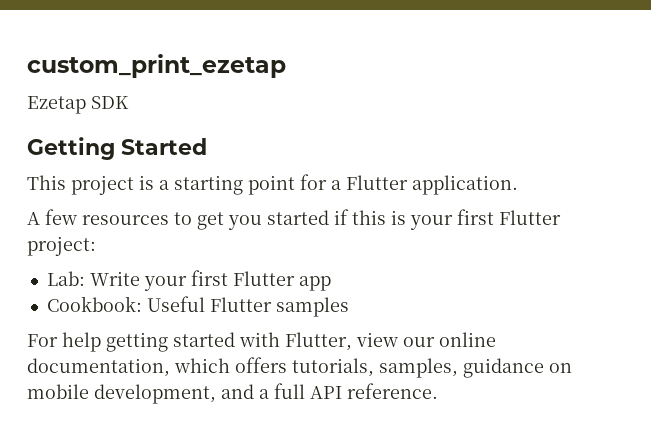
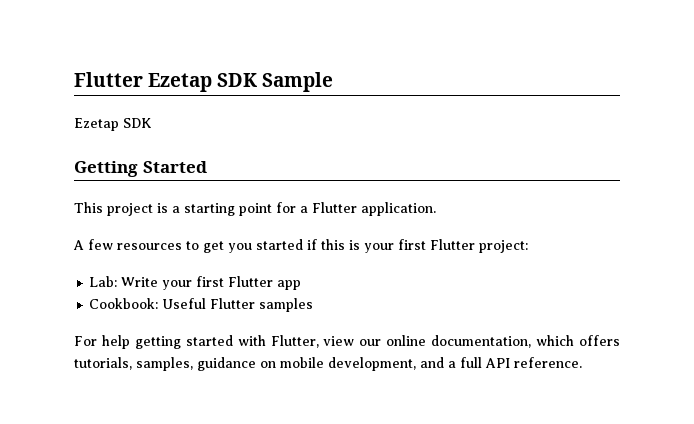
- custom_print_ezetap
+ Flutter Ezetap SDK Sample

